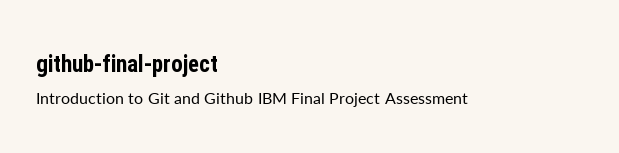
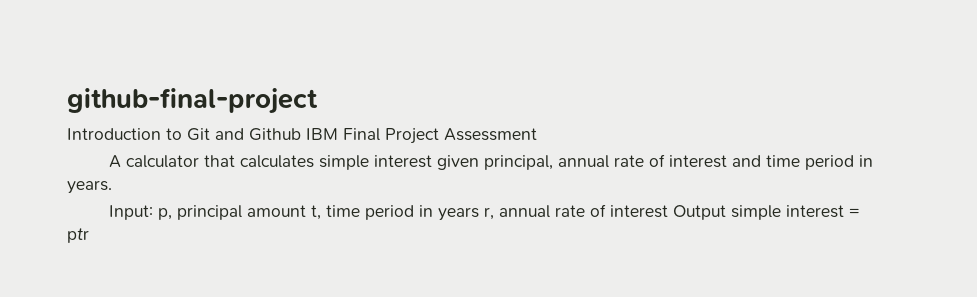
+ A calculator that calculates simple interest given principal, annual rate of interest and time period in years.
+ Input: p, principal amount t, time period in years r, annual rate of interest Output simple interest = ptr

